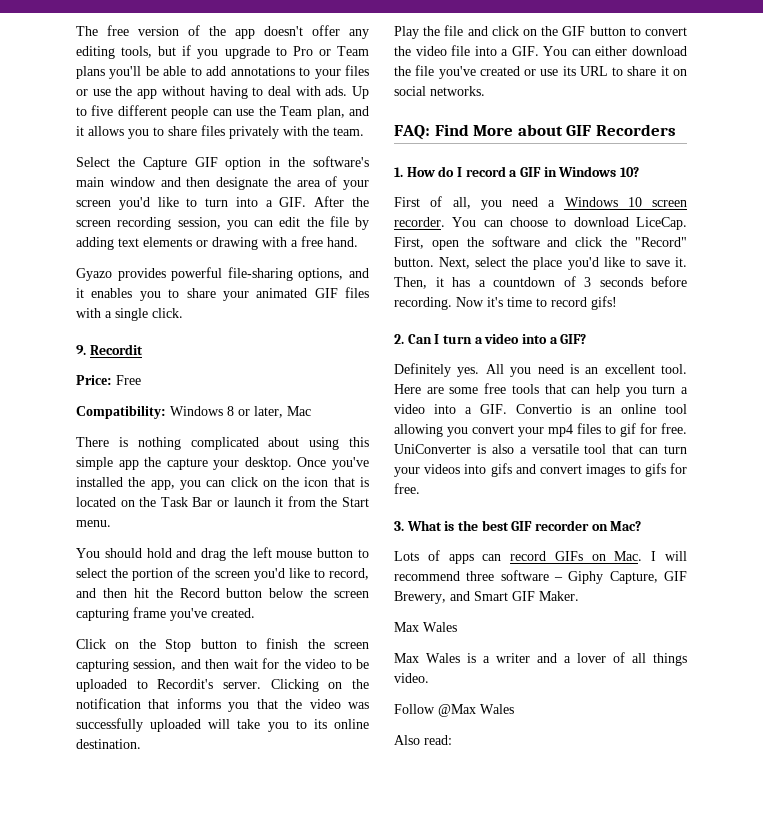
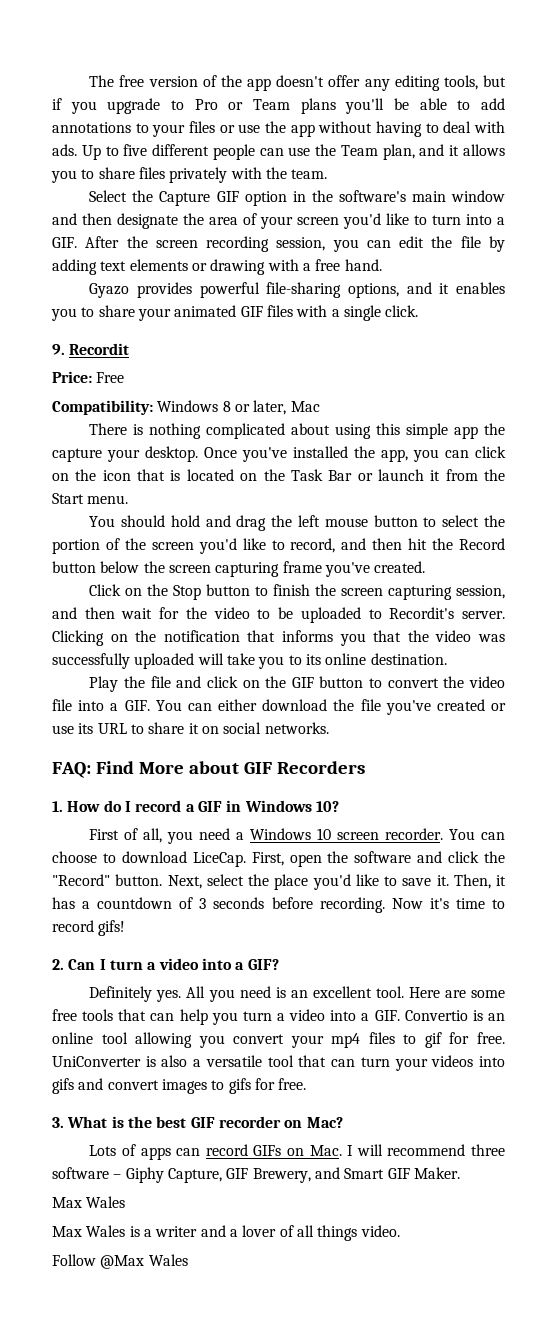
- Also read:

